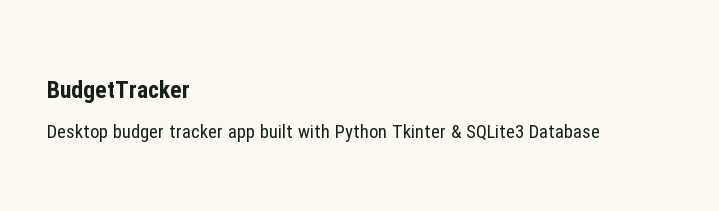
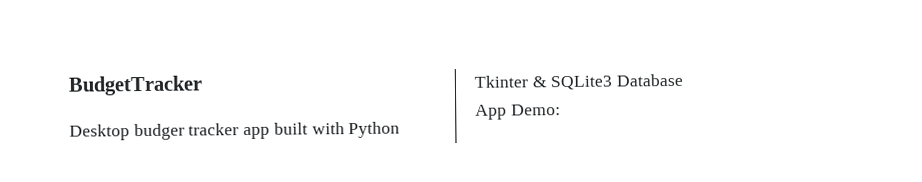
+ App Demo:

